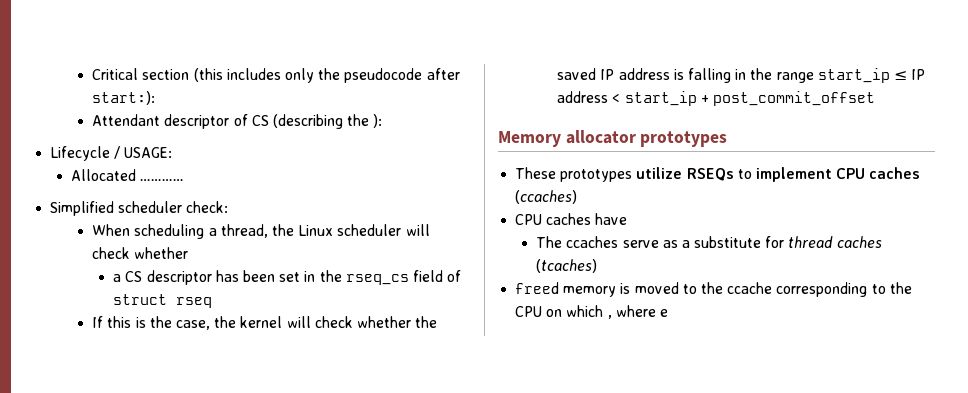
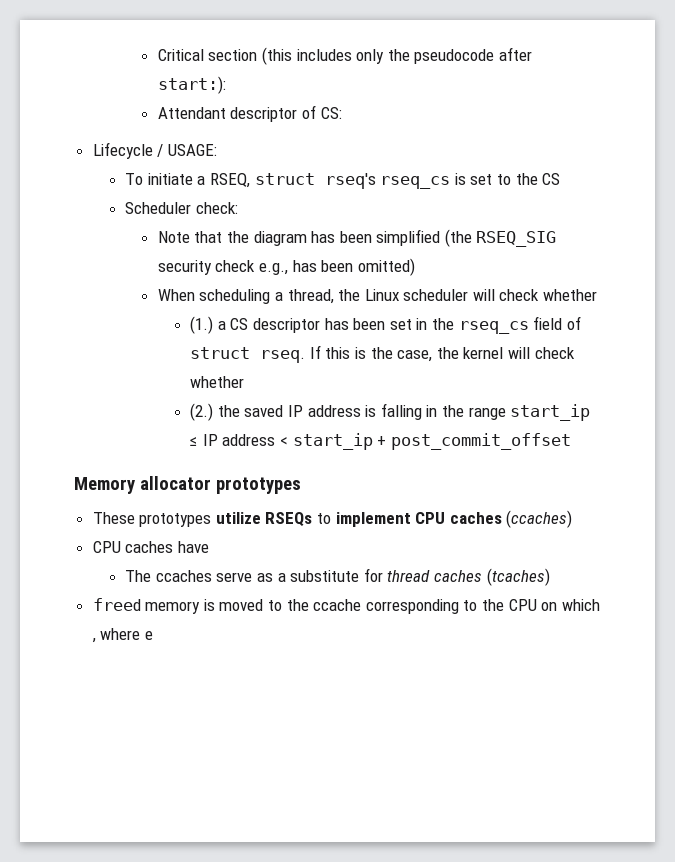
- Attendant descriptor of CS (describing the ):
+ Attendant descriptor of CS:
- Allocated …………
- Simplified scheduler check:
+ To initiate a RSEQ, struct rseq's rseq_cs is set to the CS
+ Scheduler check:
+ Note that the diagram has been simplified (the RSEQ_SIG security check e.g., has been omitted)
- a CS descriptor has been set in the rseq_cs field of struct rseq
- If this is the case, the kernel will check whether the saved IP address is falling in the range start_ip ≤ IP address < start_ip + post_commit_offset
+ (1.) a CS descriptor has been set in the rseq_cs field of struct rseq. If this is the case, the kernel will check whether
+ (2.) the saved IP address is falling in the range start_ip ≤ IP address < start_ip + post_commit_offset

